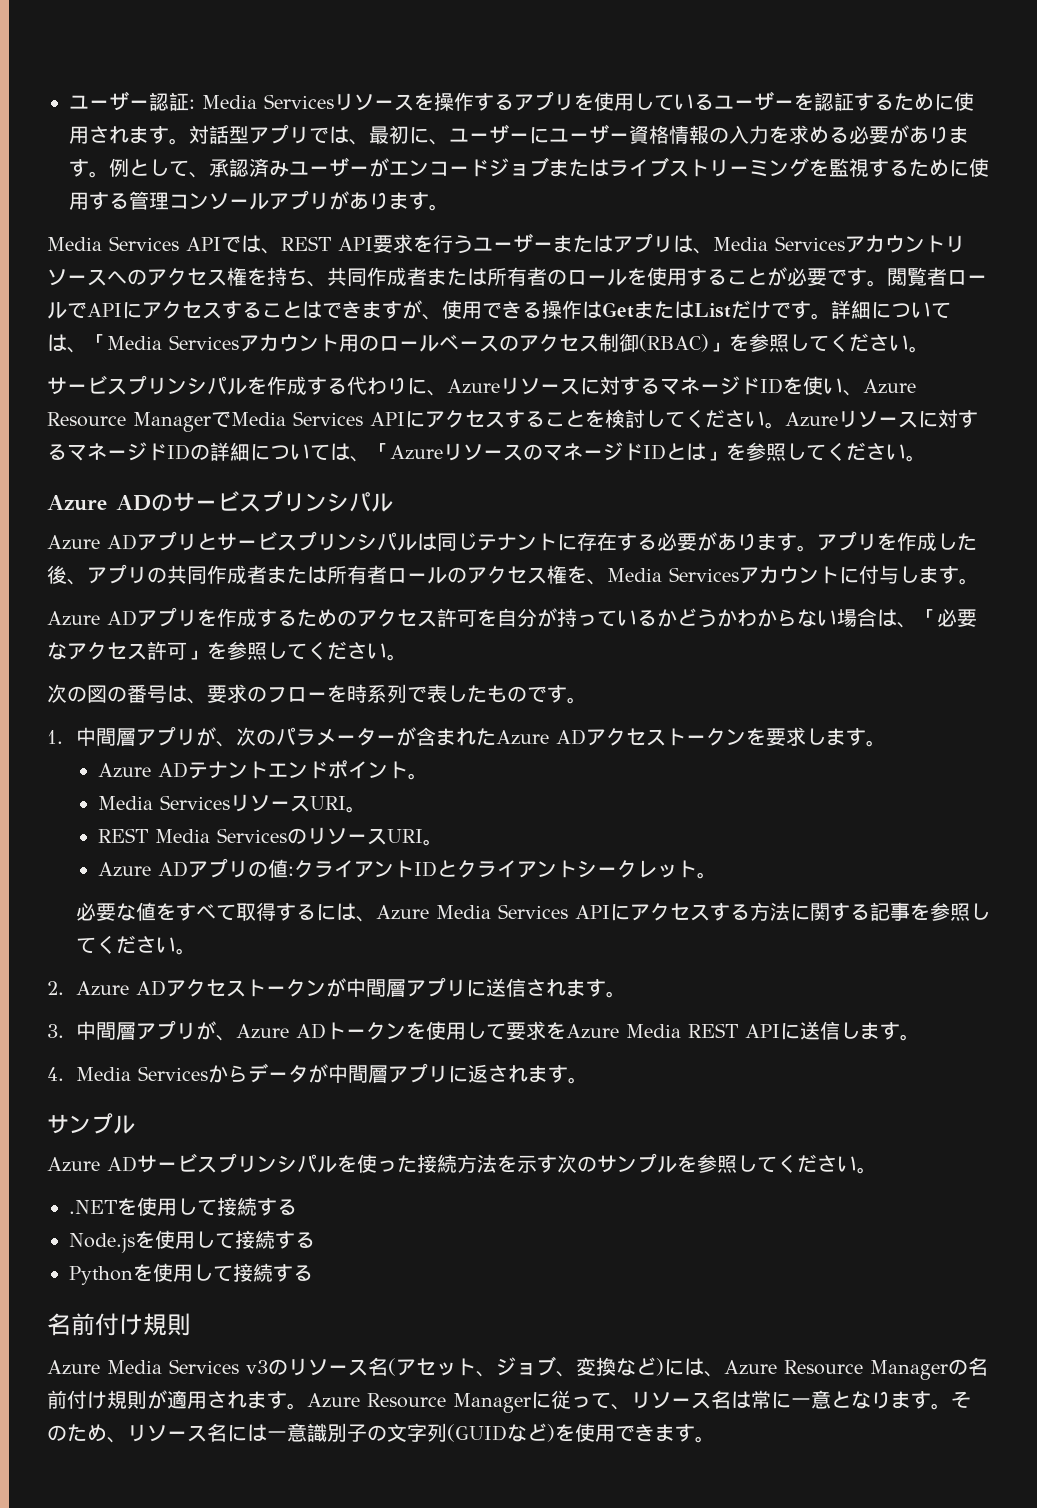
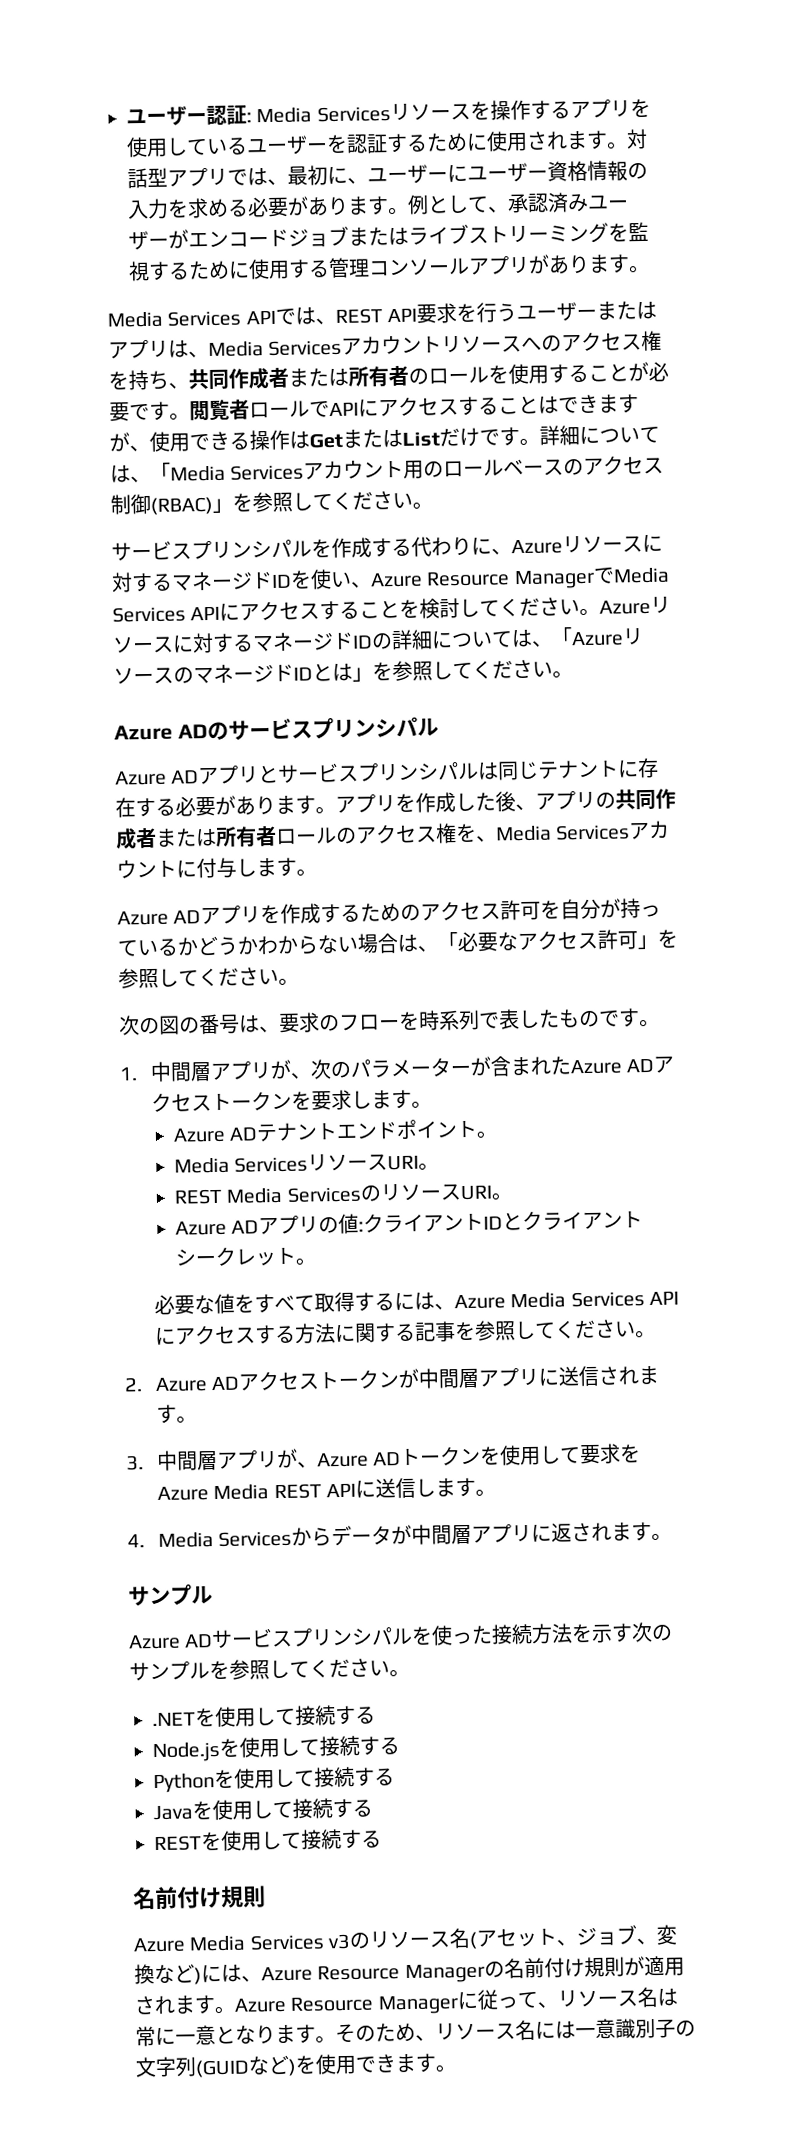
+ Javaを使用して接続する
+ RESTを使用して接続する

